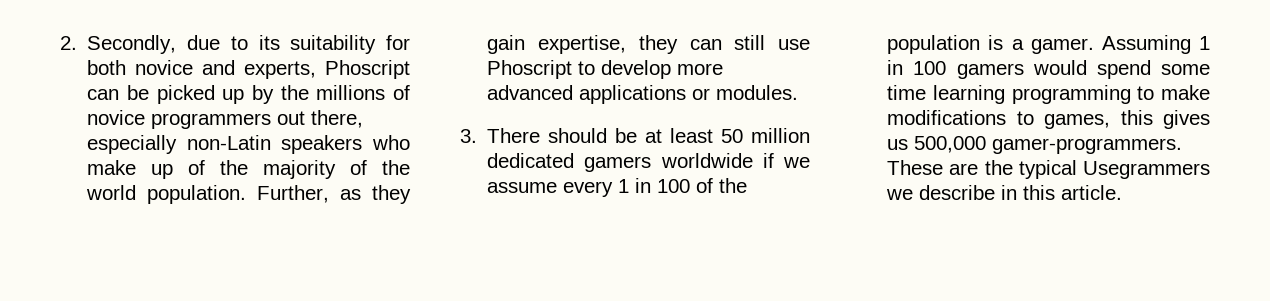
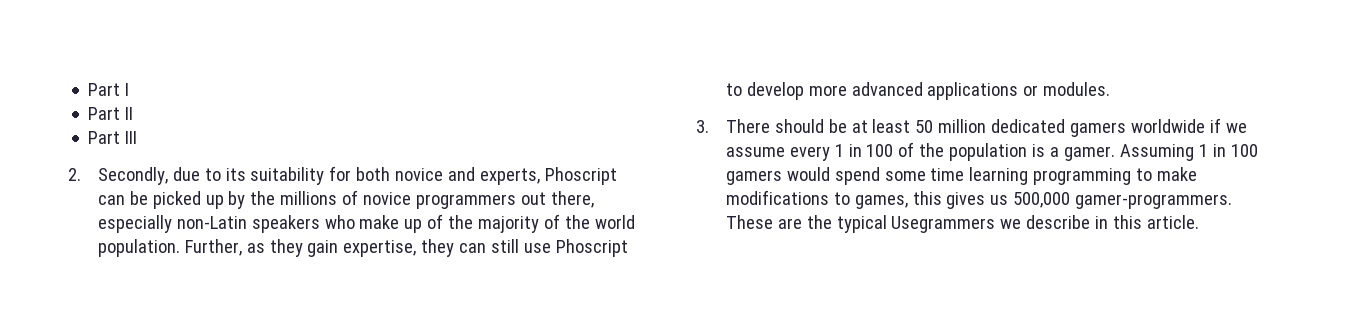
+ Part I
+ Part II
+ Part III

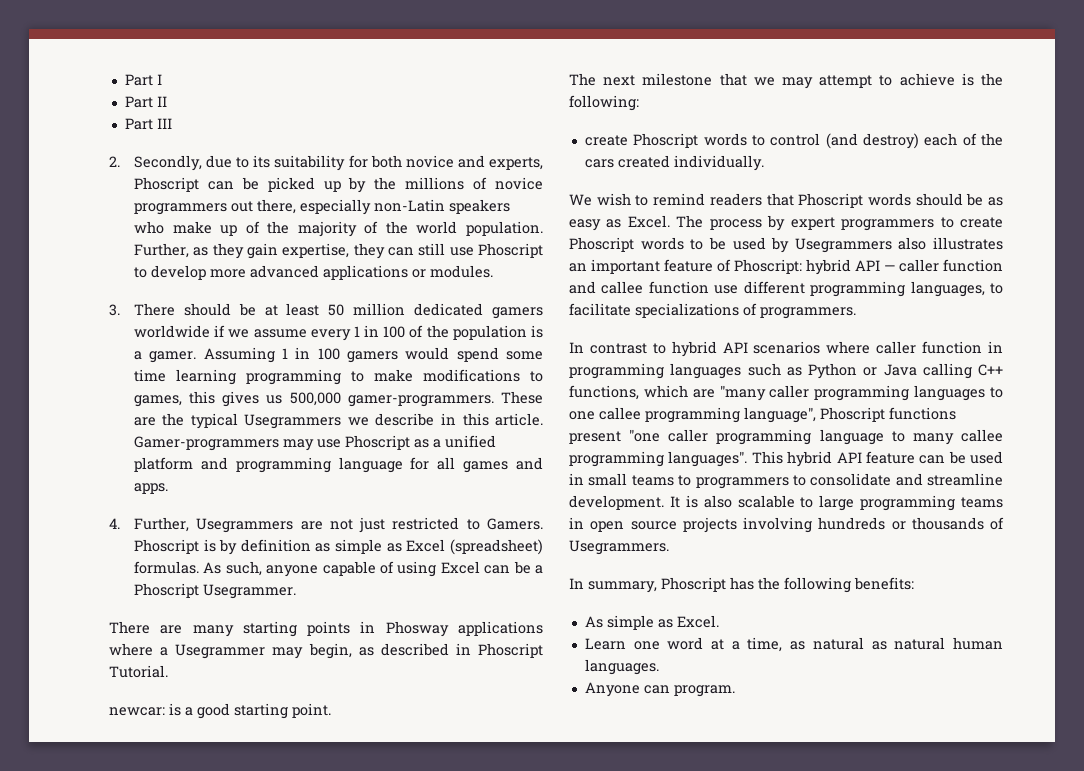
+ Gamer-programmers may use Phoscript as a unified platform and programming language for all games and apps.
+ 4. Further, Usegrammers are not just restricted to Gamers. Phoscript is by definition as simple as Excel (spreadsheet) formulas. As such, anyone capable of using Excel can be a Phoscript Usegrammer.
+ There are many starting points in Phosway applications where a Usegrammer may begin, as described in Phoscript Tutorial.
+ newcar: is a good starting point.
+ The next milestone that we may attempt to achieve is the following:
+ create Phoscript words to control (and destroy) each of the cars created individually.
+ We wish to remind readers that Phoscript words should be as easy as Excel. The process by expert programmers to create Phoscript words to be used by Usegrammers also illustrates an important feature of Phoscript: hybrid API — caller function and callee function use different programming languages, to facilitate specializations of programmers.
+ In contrast to hybrid API scenarios where caller function in programming languages such as Python or Java calling C++ functions, which are "many caller programming languages to one callee programming language", Phoscript functions present "one caller programming language to many callee programming languages". This hybrid API feature can be used in small teams to programmers to consolidate and streamline development. It is also scalable to large programming teams in open source projects involving hundreds or thousands of Usegrammers.
+ In summary, Phoscript has the following benefits:
+ As simple as Excel.
+ Learn one word at a time, as natural as natural human languages.
+ Anyone can program.

